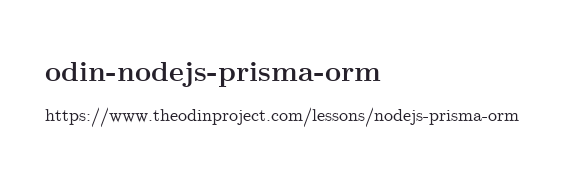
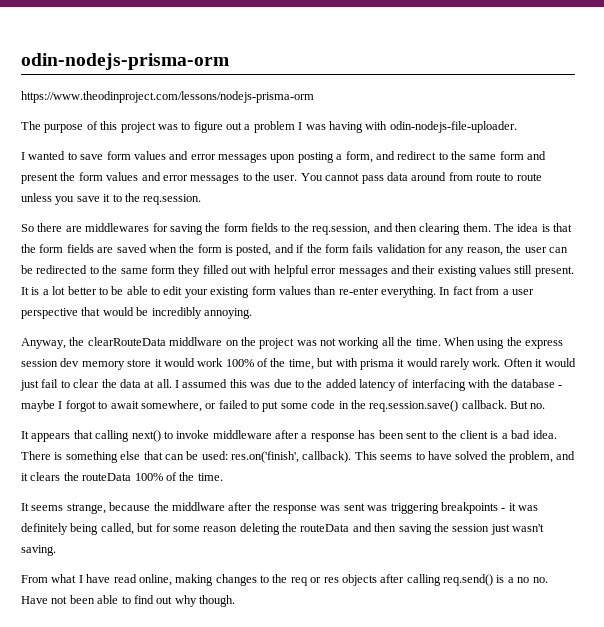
+ The purpose of this project was to figure out a problem I was having with odin-nodejs-file-uploader.
+ I wanted to save form values and error messages upon posting a form, and redirect to the same form and present the form values and error messages to the user. You cannot pass data around from route to route unless you save it to the req.session.
+ So there are middlewares for saving the form fields to the req.session, and then clearing them. The idea is that the form fields are saved when the form is posted, and if the form fails validation for any reason, the user can be redirected to the same form they filled out with helpful error messages and their existing values still present. It is a lot better to be able to edit your existing form values than re-enter everything. In fact from a user perspective that would be incredibly annoying.
+ Anyway, the clearRouteData middlware on the project was not working all the time. When using the express session dev memory store it would work 100% of the time, but with prisma it would rarely work. Often it would just fail to clear the data at all. I assumed this was due to the added latency of interfacing with the database - maybe I forgot to await somewhere, or failed to put some code in the req.session.save() callback. But no.
+ It appears that calling next() to invoke middleware after a response has been sent to the client is a bad idea. There is something else that can be used: res.on('finish', callback). This seems to have solved the problem, and it clears the routeData 100% of the time.
+ It seems strange, because the middlware after the response was sent was triggering breakpoints - it was definitely being called, but for some reason deleting the routeData and then saving the session just wasn't saving.
+ From what I have read online, making changes to the req or res objects after calling req.send() is a no no. Have not been able to find out why though.

